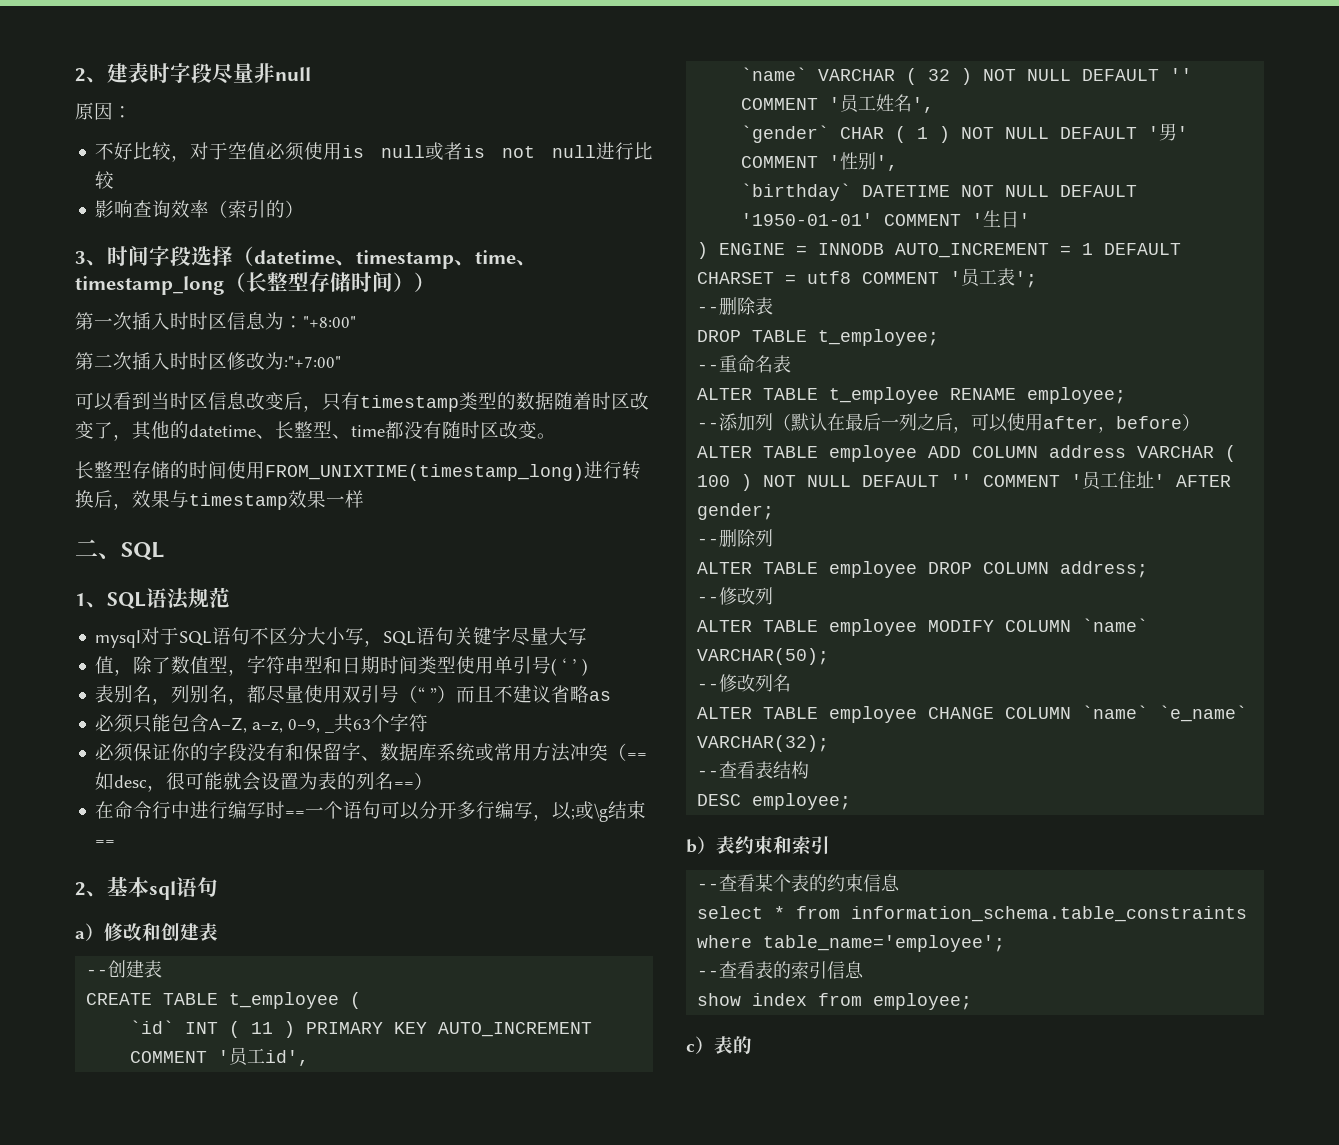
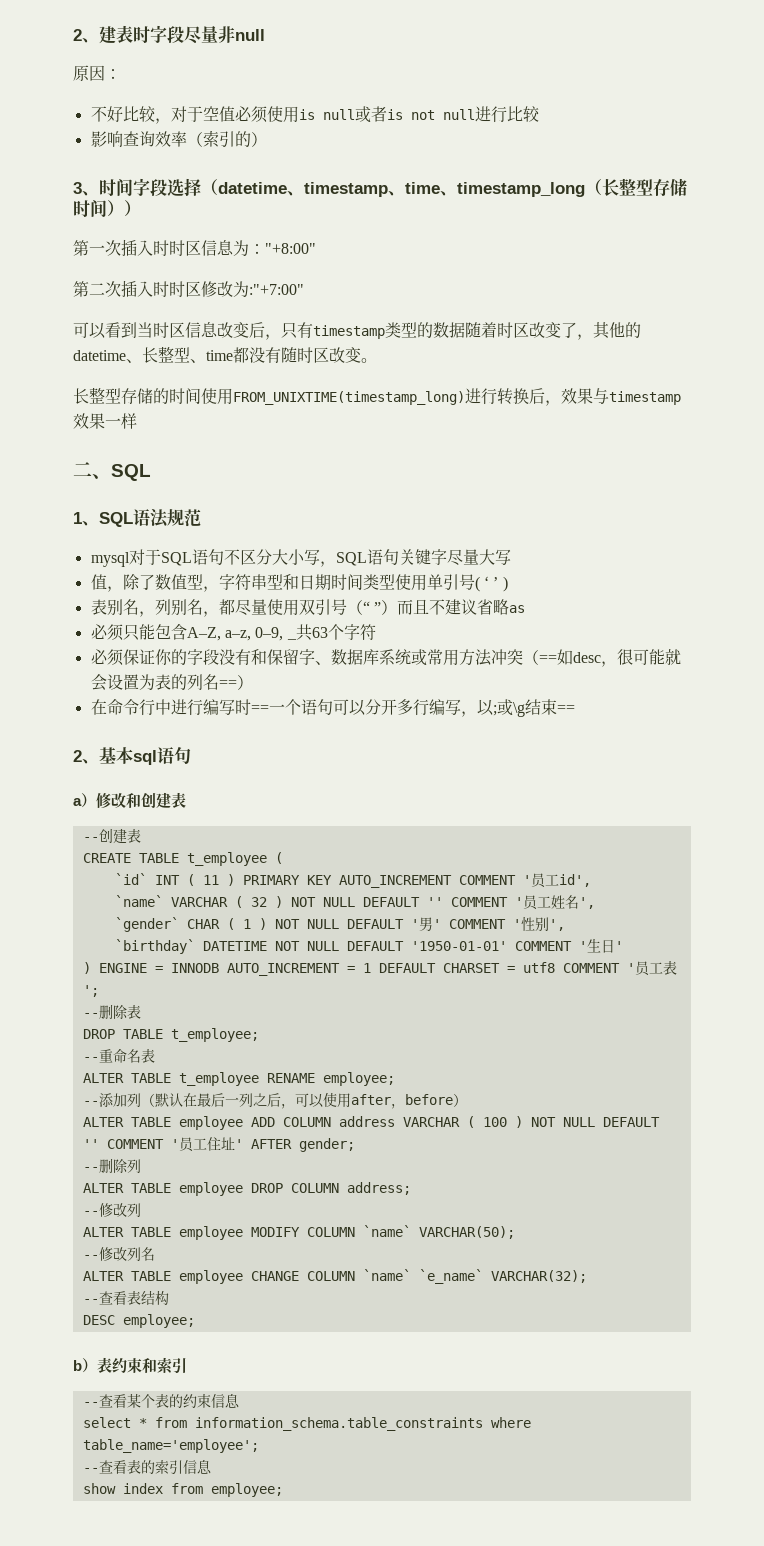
- c）表的

